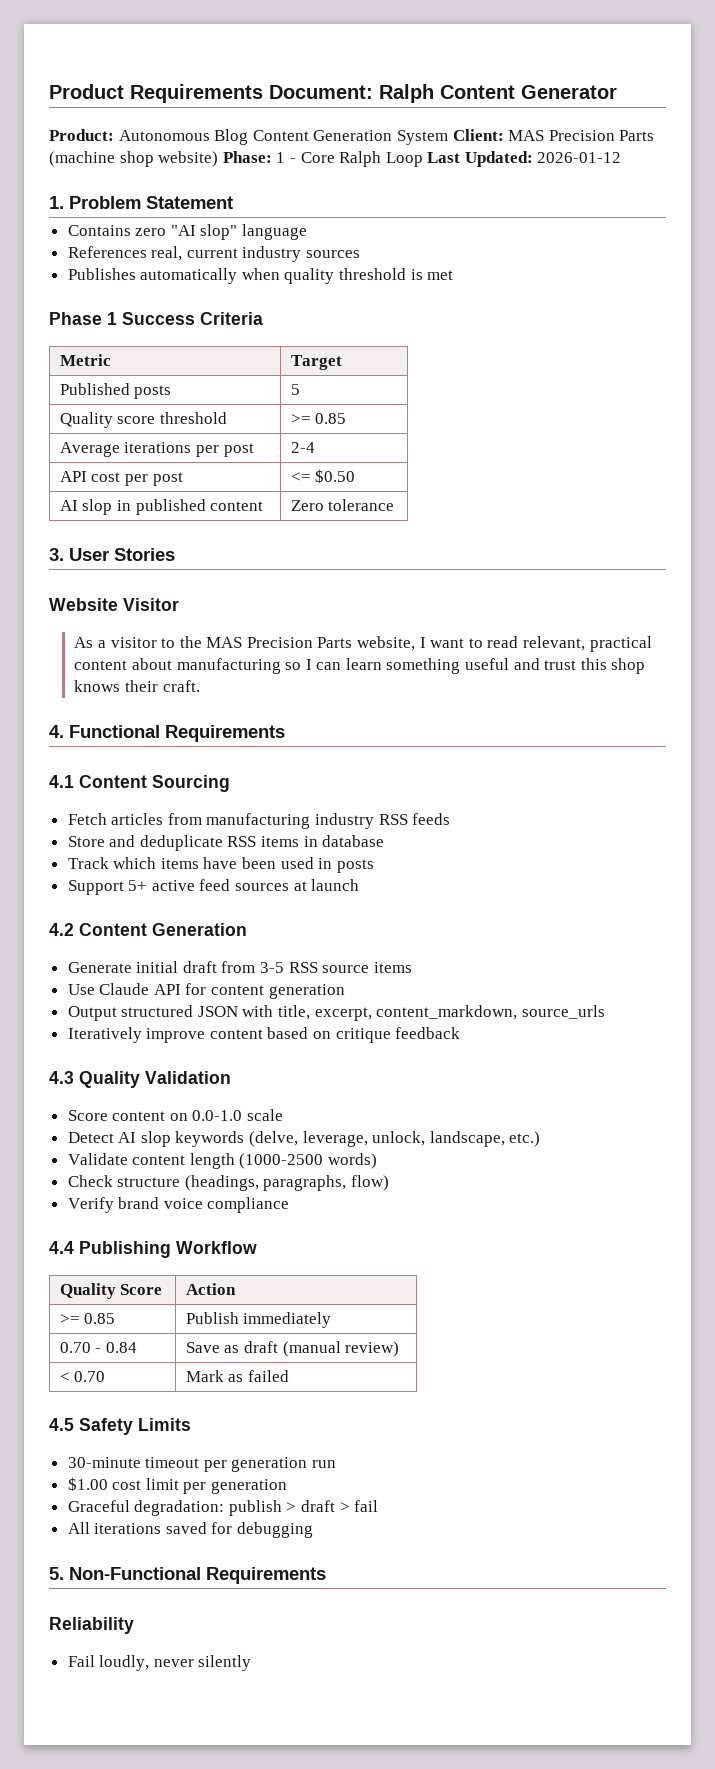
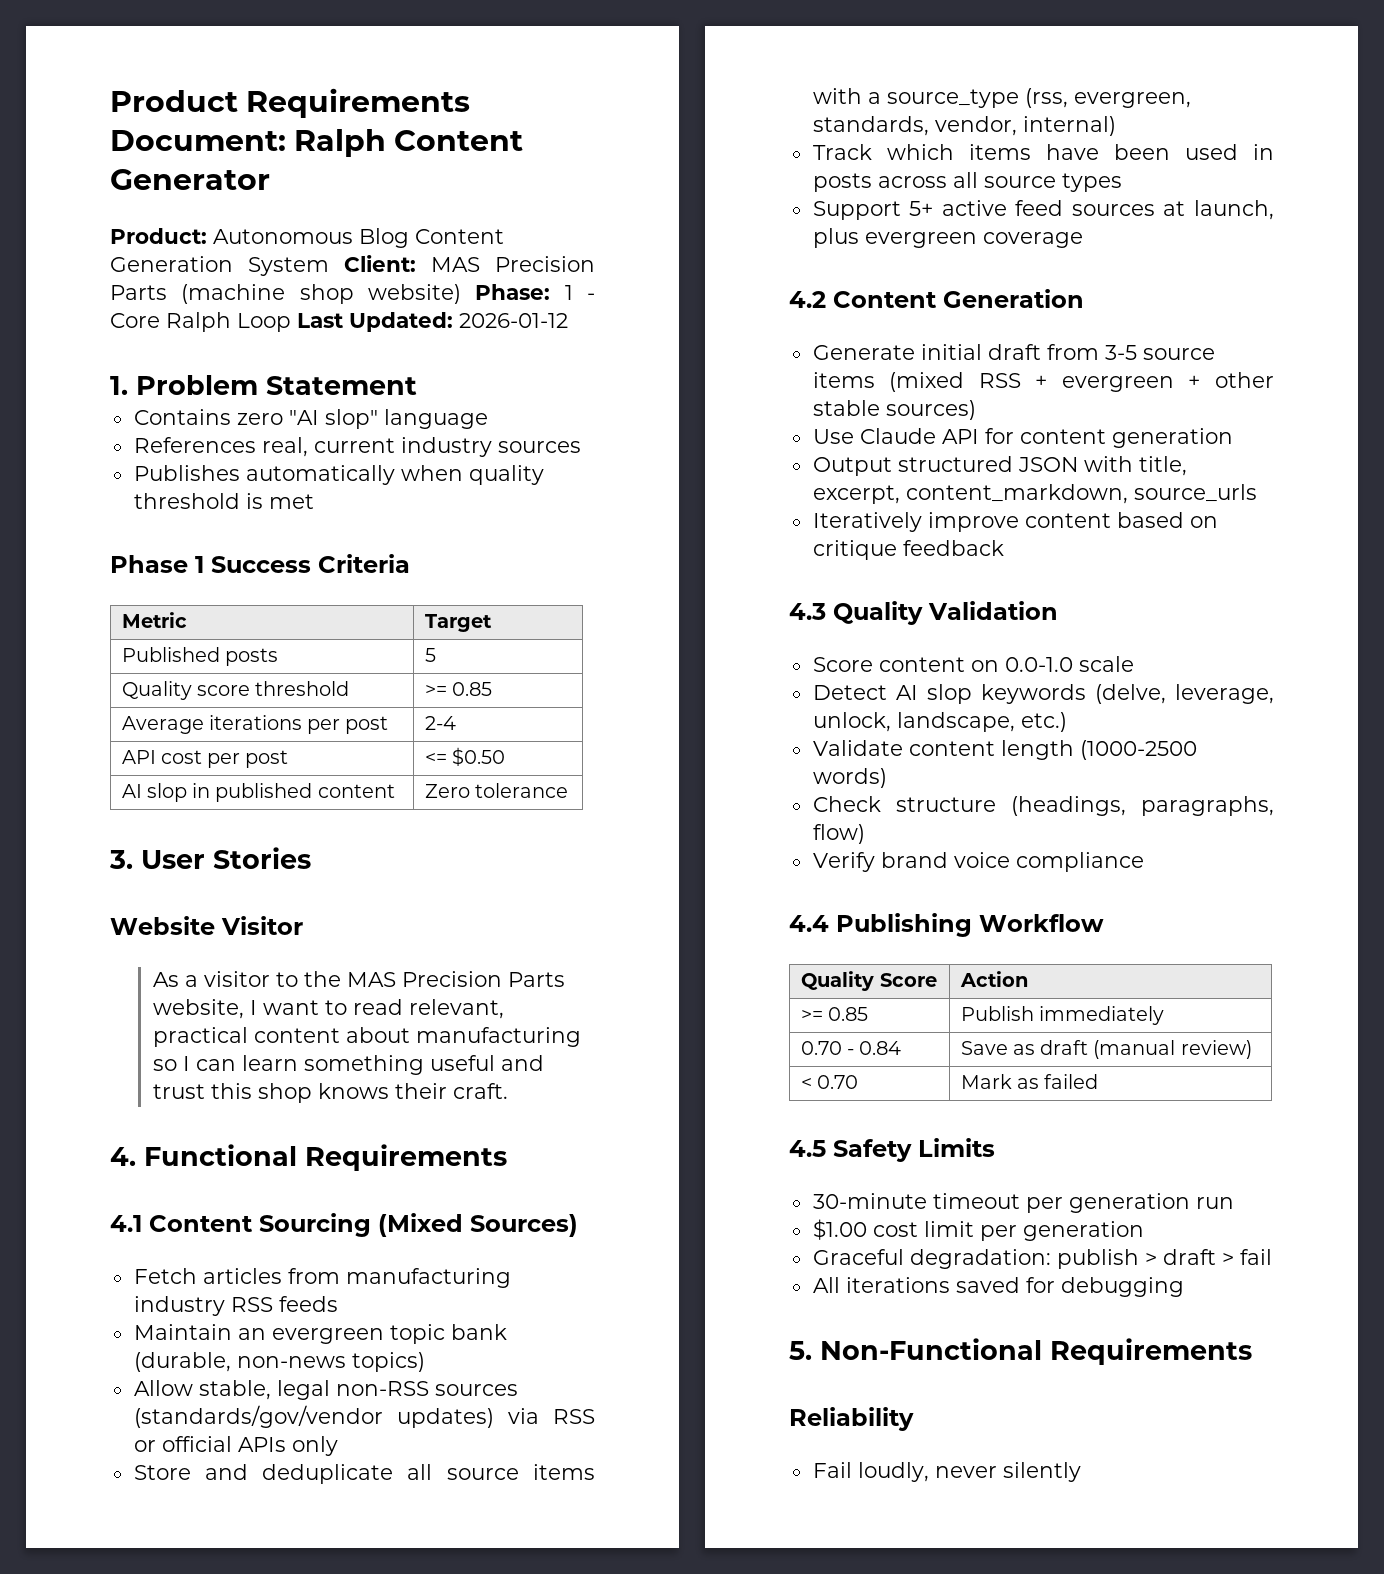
- 4.1 Content Sourcing
+ 4.1 Content Sourcing (Mixed Sources)
- Store and deduplicate RSS items in database
+ Maintain an evergreen topic bank (durable, non-news topics)
+ Allow stable, legal non-RSS sources (standards/gov/vendor updates) via RSS or official APIs only
+ Store and deduplicate all source items with a source_type (rss, evergreen, standards, vendor, internal)
- Track which items have been used in posts
+ Track which items have been used in posts across all source types
- Support 5+ active feed sources at launch
+ Support 5+ active feed sources at launch, plus evergreen coverage
- Generate initial draft from 3-5 RSS source items
+ Generate initial draft from 3-5 source items (mixed RSS + evergreen + other stable sources)

